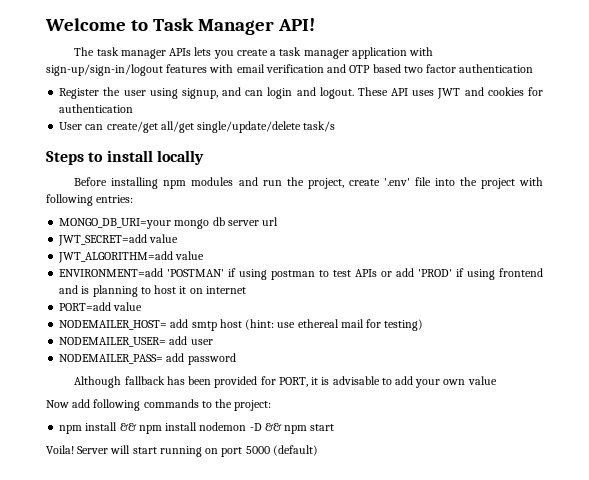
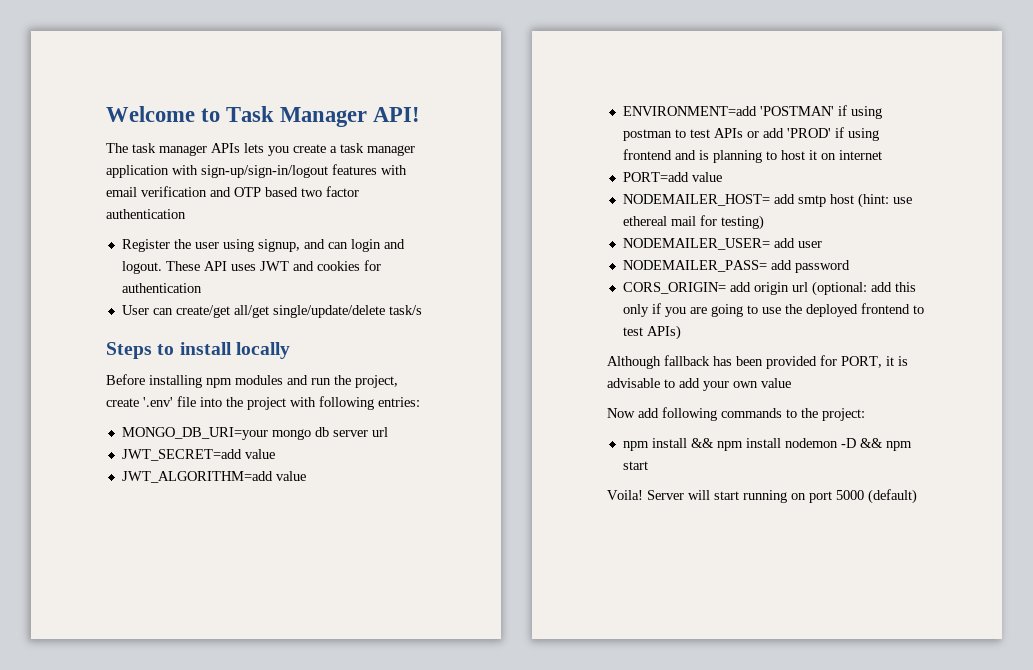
+ CORS_ORIGIN= add origin url (optional: add this only if you are going to use the deployed frontend to test APIs)

